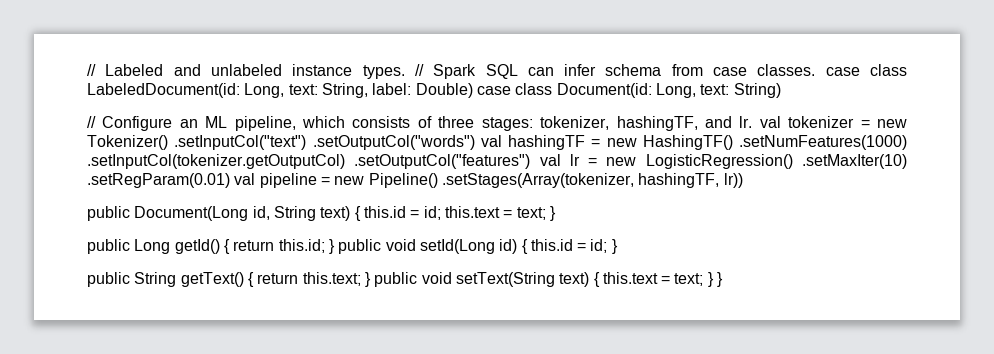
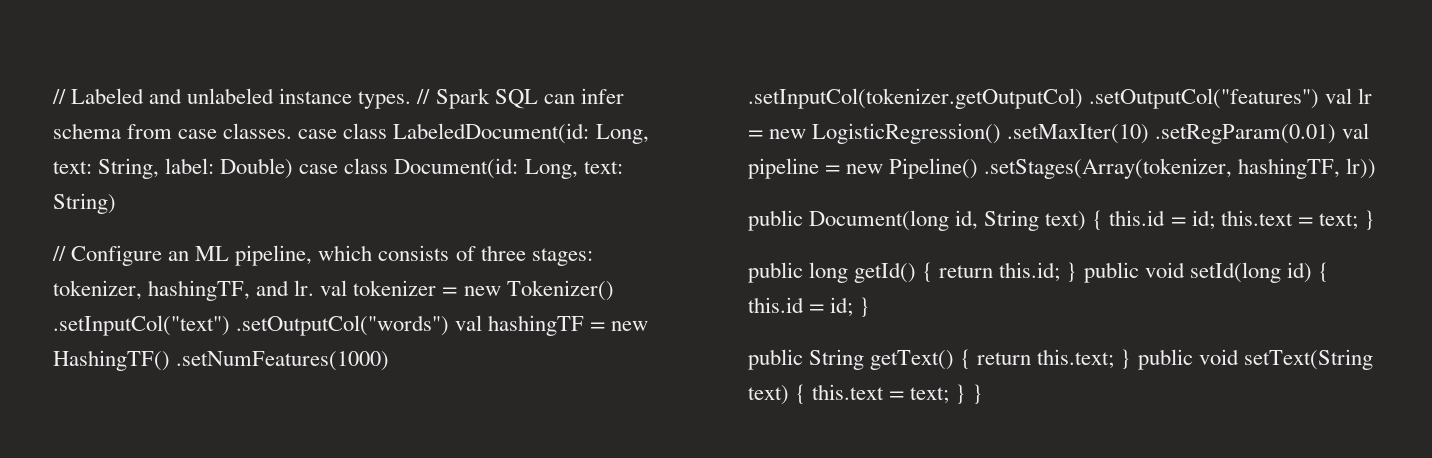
- public Document(Long id, String text) { this.id = id; this.text = text; }
+ public Document(long id, String text) { this.id = id; this.text = text; }
- public Long getId() { return this.id; } public void setId(Long id) { this.id = id; }
+ public long getId() { return this.id; } public void setId(long id) { this.id = id; }

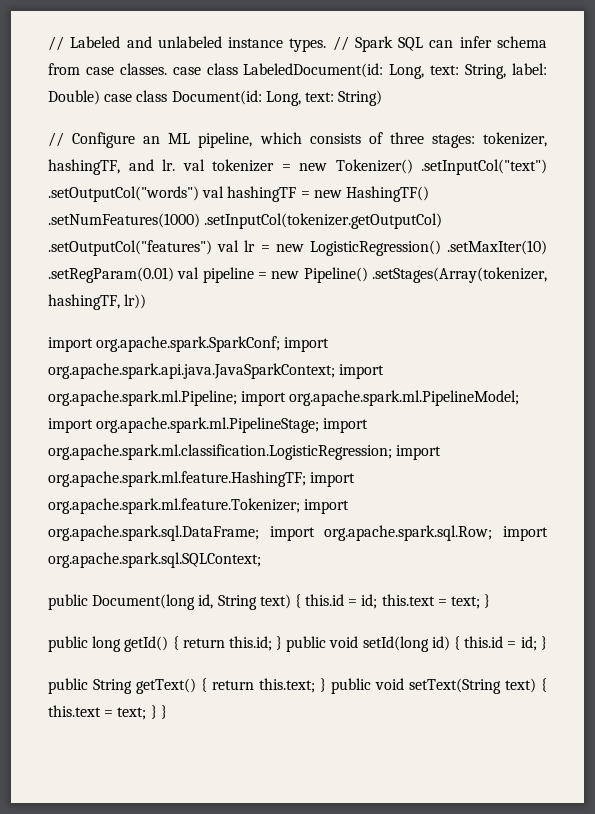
+ import org.apache.spark.SparkConf; import org.apache.spark.api.java.JavaSparkContext; import org.apache.spark.ml.Pipeline; import org.apache.spark.ml.PipelineModel; import org.apache.spark.ml.PipelineStage; import org.apache.spark.ml.classification.LogisticRegression; import org.apache.spark.ml.feature.HashingTF; import org.apache.spark.ml.feature.Tokenizer; import org.apache.spark.sql.DataFrame; import org.apache.spark.sql.Row; import org.apache.spark.sql.SQLContext;

